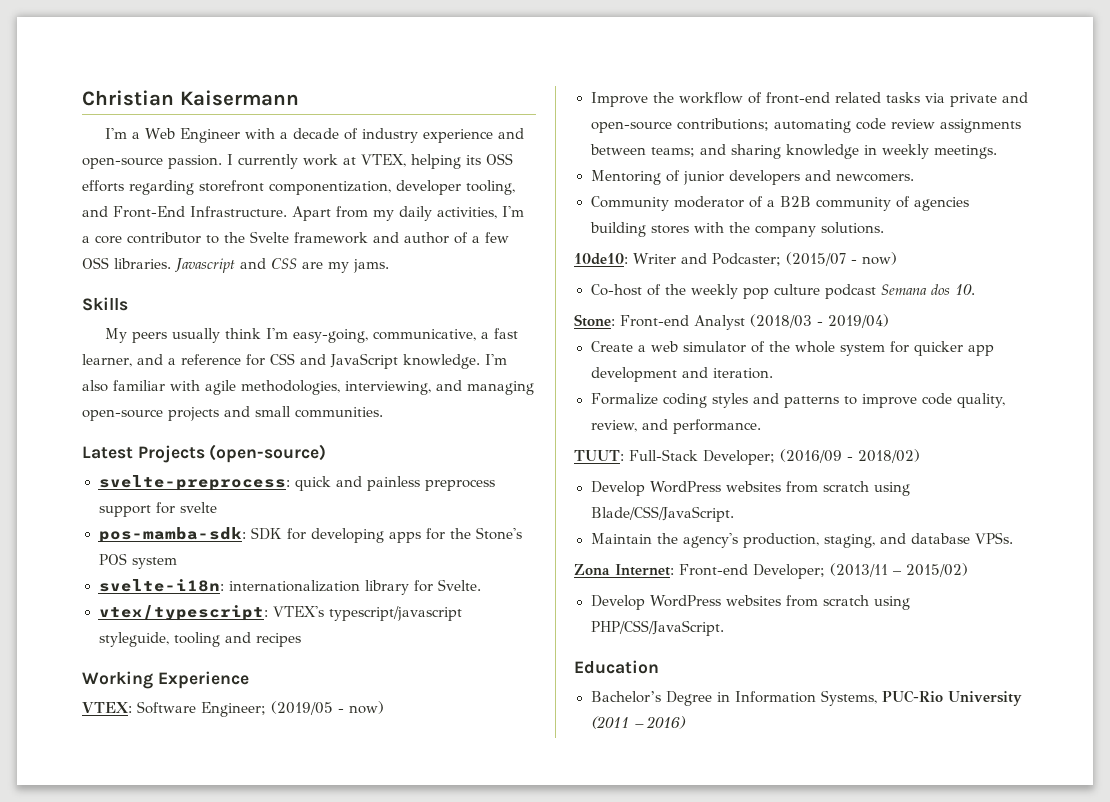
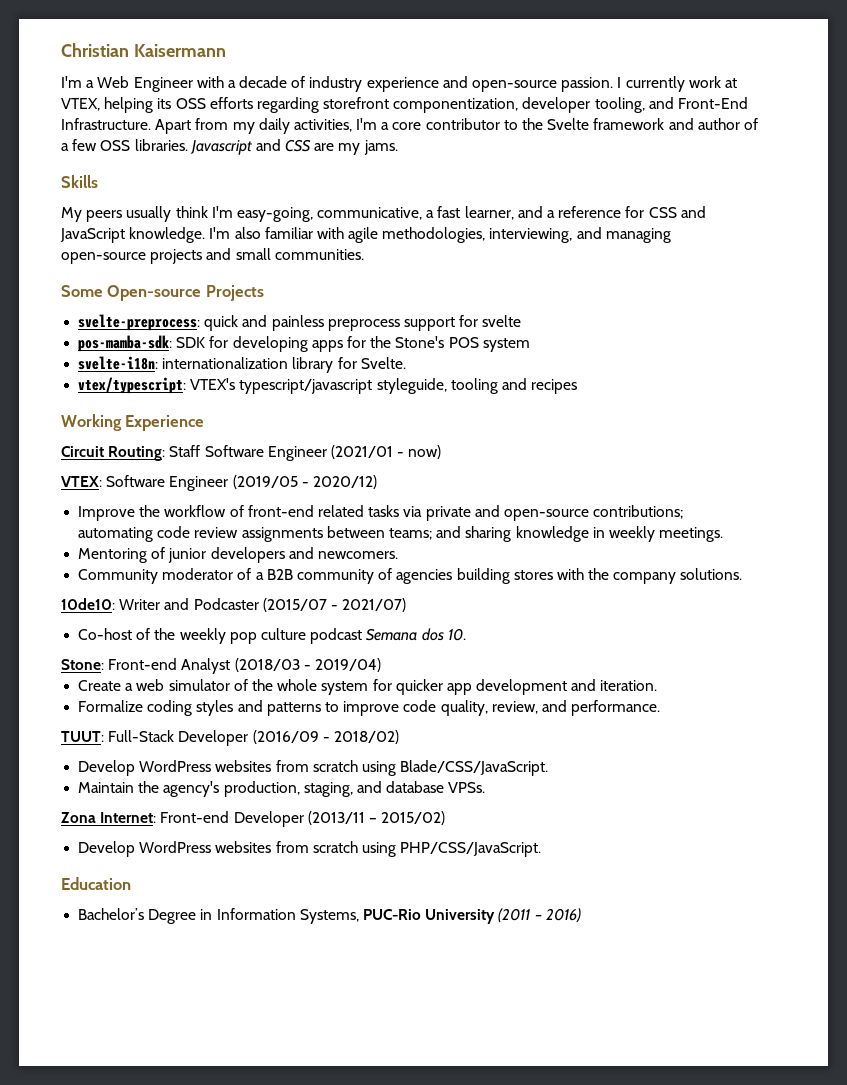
- Latest Projects (open-source)
+ Some Open-source Projects
+ Circuit Routing: Staff Software Engineer (2021/01 - now)
- VTEX: Software Engineer; (2019/05 - now)
+ VTEX: Software Engineer (2019/05 - 2020/12)
- 10de10: Writer and Podcaster; (2015/07 - now)
+ 10de10: Writer and Podcaster (2015/07 - 2021/07)
- TUUT: Full-Stack Developer; (2016/09 - 2018/02)
+ TUUT: Full-Stack Developer (2016/09 - 2018/02)
- Zona Internet: Front-end Developer; (2013/11 – 2015/02)
+ Zona Internet: Front-end Developer (2013/11 – 2015/02)

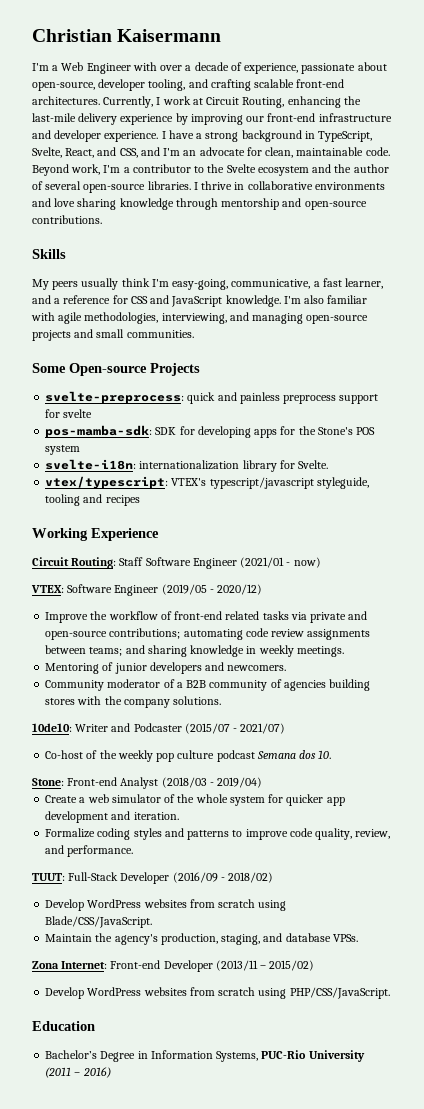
- I'm a Web Engineer with a decade of industry experience and open-source passion. I currently work at VTEX, helping its OSS efforts regarding storefront componentization, developer tooling, and Front-End Infrastructure. Apart from my daily activities, I'm a core contributor to the Svelte framework and author of a few OSS libraries. Javascript and CSS are my jams.
+ I'm a Web Engineer with over a decade of experience, passionate about open-source, developer tooling, and crafting scalable front-end architectures. Currently, I work at Circuit Routing, enhancing the last-mile delivery experience by improving our front-end infrastructure and developer experience. I have a strong background in TypeScript, Svelte, React, and CSS, and I'm an advocate for clean, maintainable code. Beyond work, I'm a contributor to the Svelte ecosystem and the author of several open-source libraries. I thrive in collaborative environments and love sharing knowledge through mentorship and open-source contributions.

